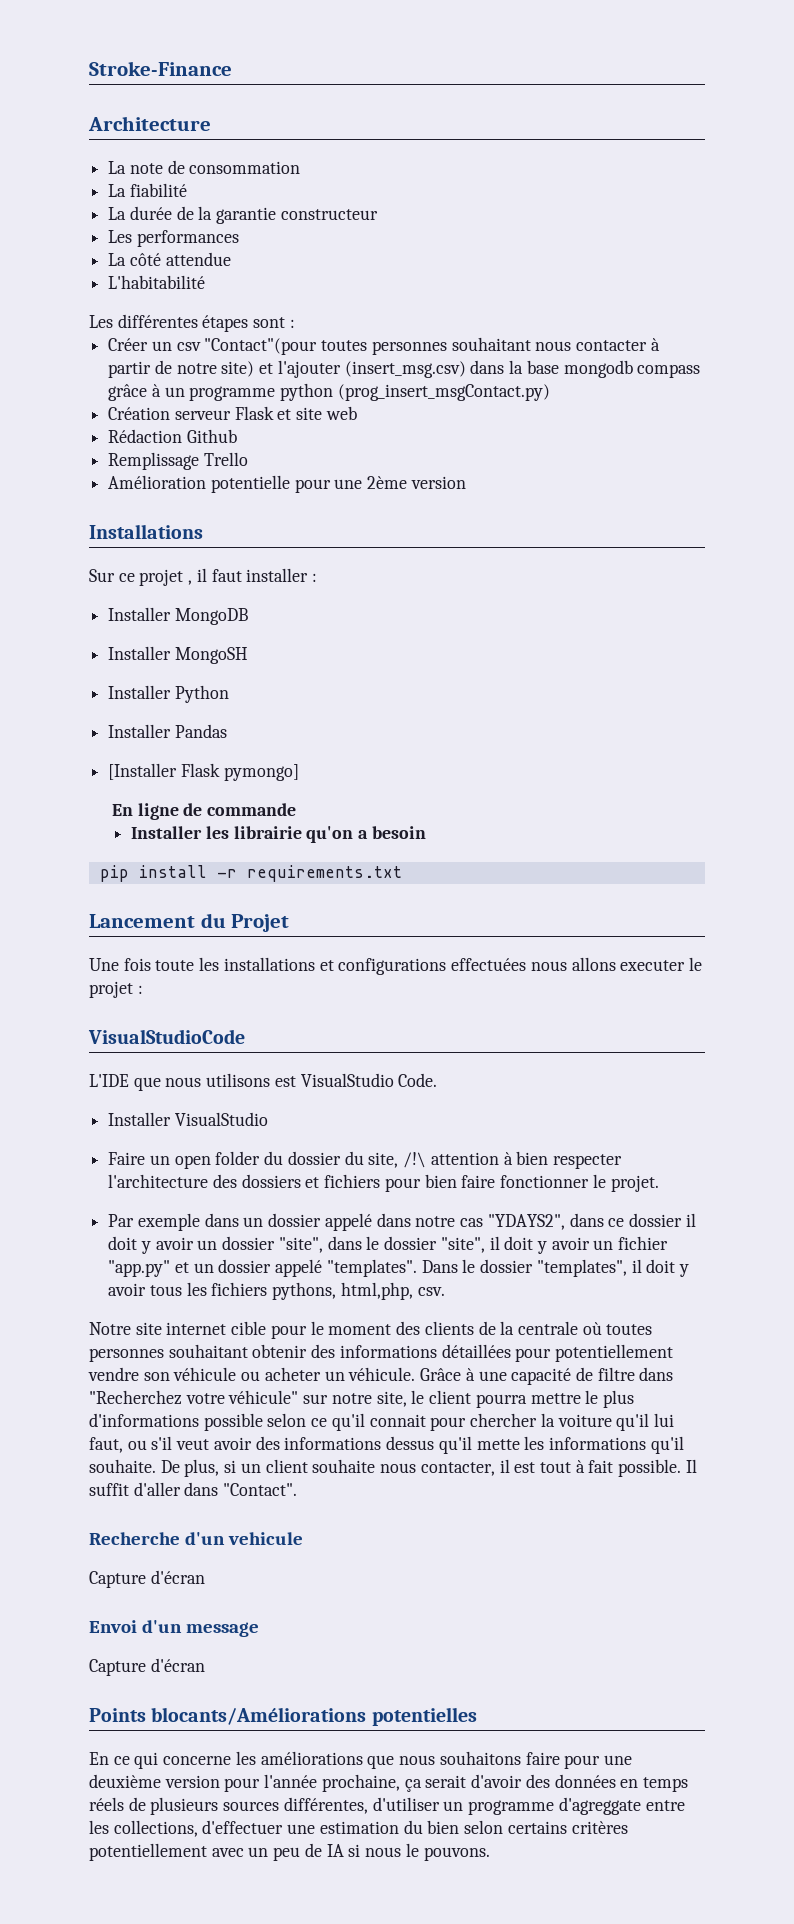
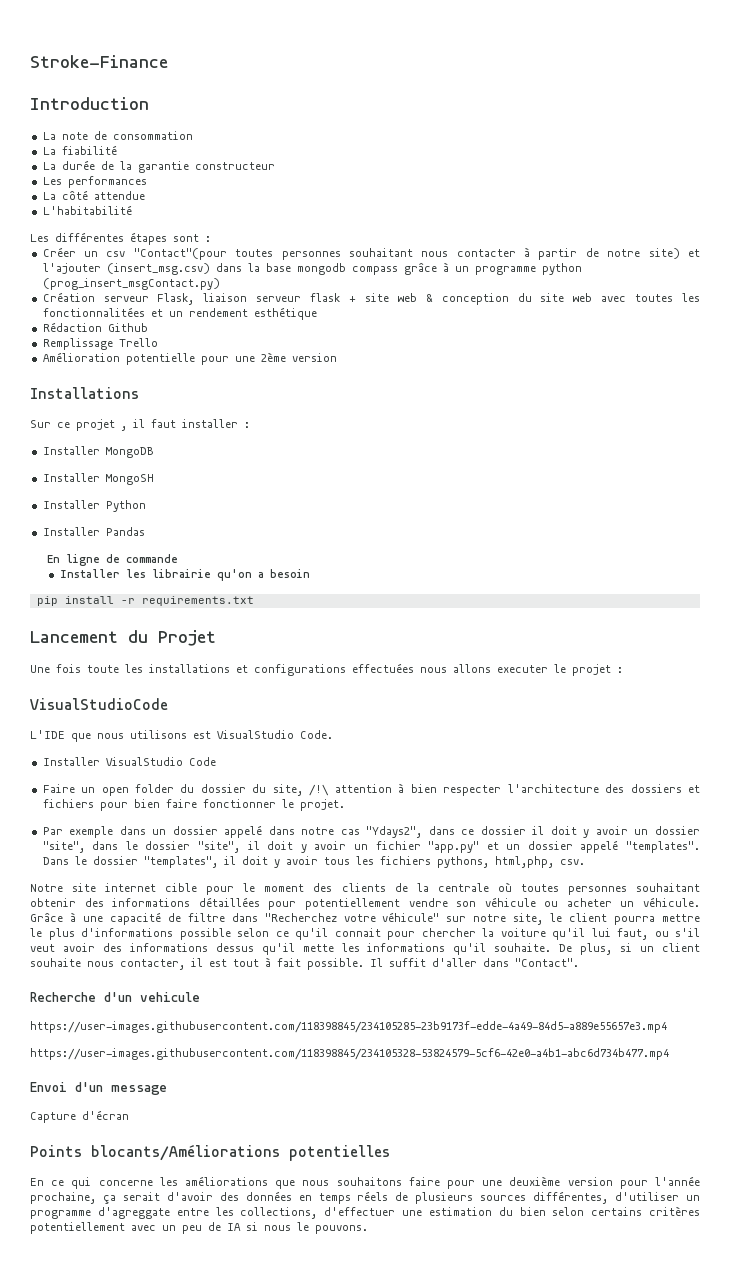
- Architecture
+ Introduction
- Création serveur Flask et site web
+ Création serveur Flask, liaison serveur flask + site web & conception du site web avec toutes les fonctionnalitées et un rendement esthétique
- [Installer Flask pymongo]
- Installer VisualStudio
+ Installer VisualStudio Code
- Par exemple dans un dossier appelé dans notre cas "YDAYS2", dans ce dossier il doit y avoir un dossier "site", dans le dossier "site", il doit y avoir un fichier "app.py" et un dossier appelé "templates".
+ Par exemple dans un dossier appelé dans notre cas "Ydays2", dans ce dossier il doit y avoir un dossier "site", dans le dossier "site", il doit y avoir un fichier "app.py" et un dossier appelé "templates".
  Recherche d'un vehicule
- Capture d'écran
+ https://user-images.githubusercontent.com/118398845/234105285-23b9173f-edde-4a49-84d5-a889e55657e3.mp4
+ https://user-images.githubusercontent.com/118398845/234105328-53824579-5cf6-42e0-a4b1-abc6d734b477.mp4

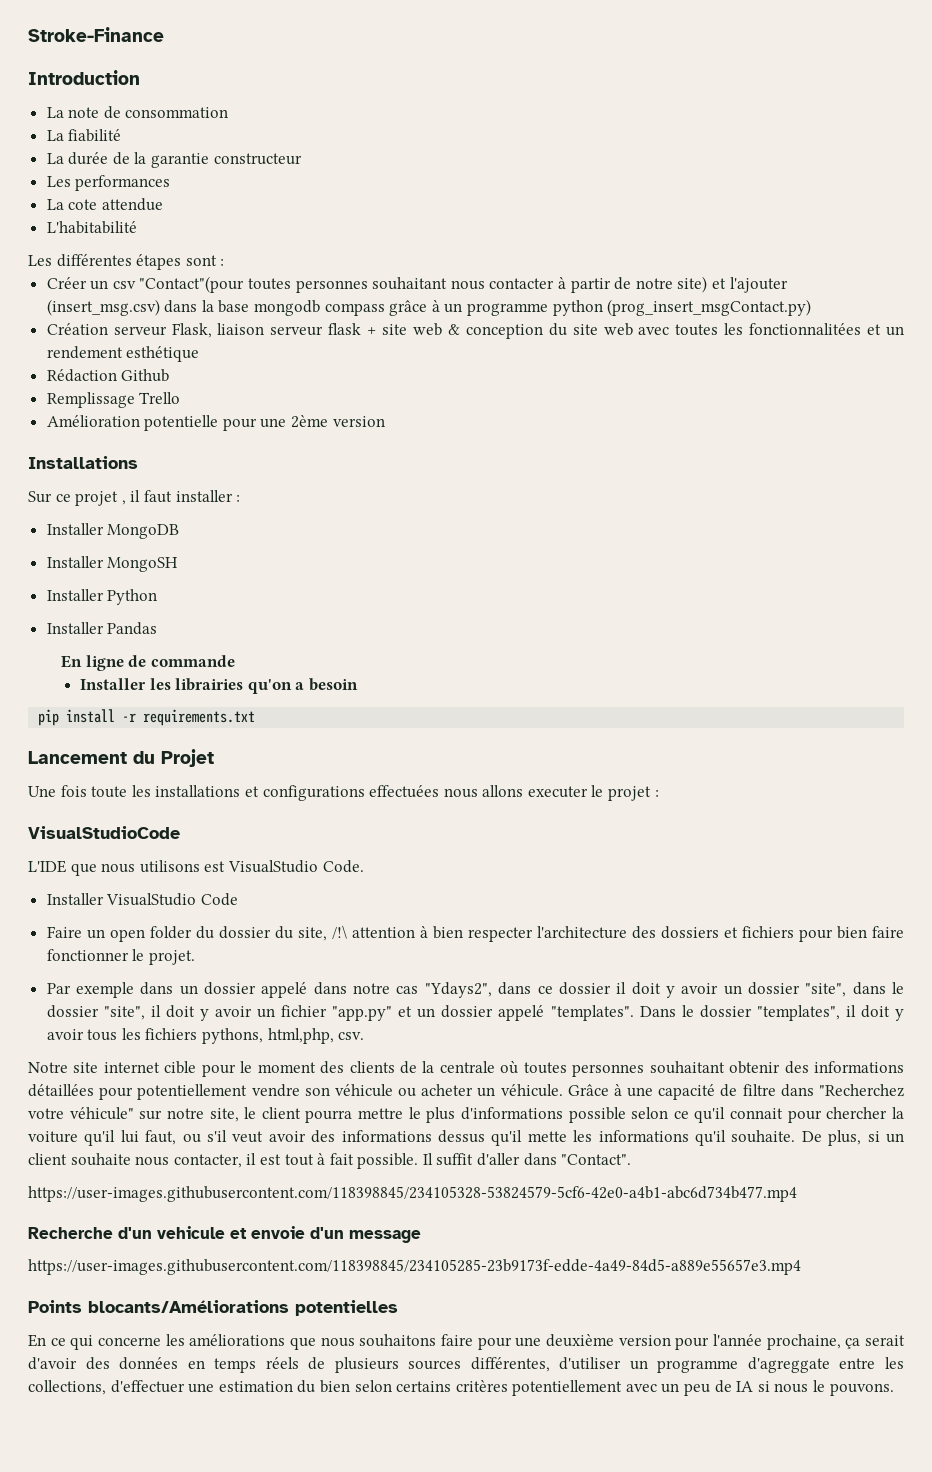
- La côté attendue
+ La cote attendue
- Installer les librairie qu'on a besoin
+ Installer les librairies qu'on a besoin
+ https://user-images.githubusercontent.com/118398845/234105328-53824579-5cf6-42e0-a4b1-abc6d734b477.mp4
- Recherche d'un vehicule
- https://user-images.githubusercontent.com/118398845/234105285-23b9173f-edde-4a49-84d5-a889e55657e3.mp4
- https://user-images.githubusercontent.com/118398845/234105328-53824579-5cf6-42e0-a4b1-abc6d734b477.mp4
- Envoi d'un message
+ Recherche d'un vehicule et envoie d'un message
- Capture d'écran
+ https://user-images.githubusercontent.com/118398845/234105285-23b9173f-edde-4a49-84d5-a889e55657e3.mp4

